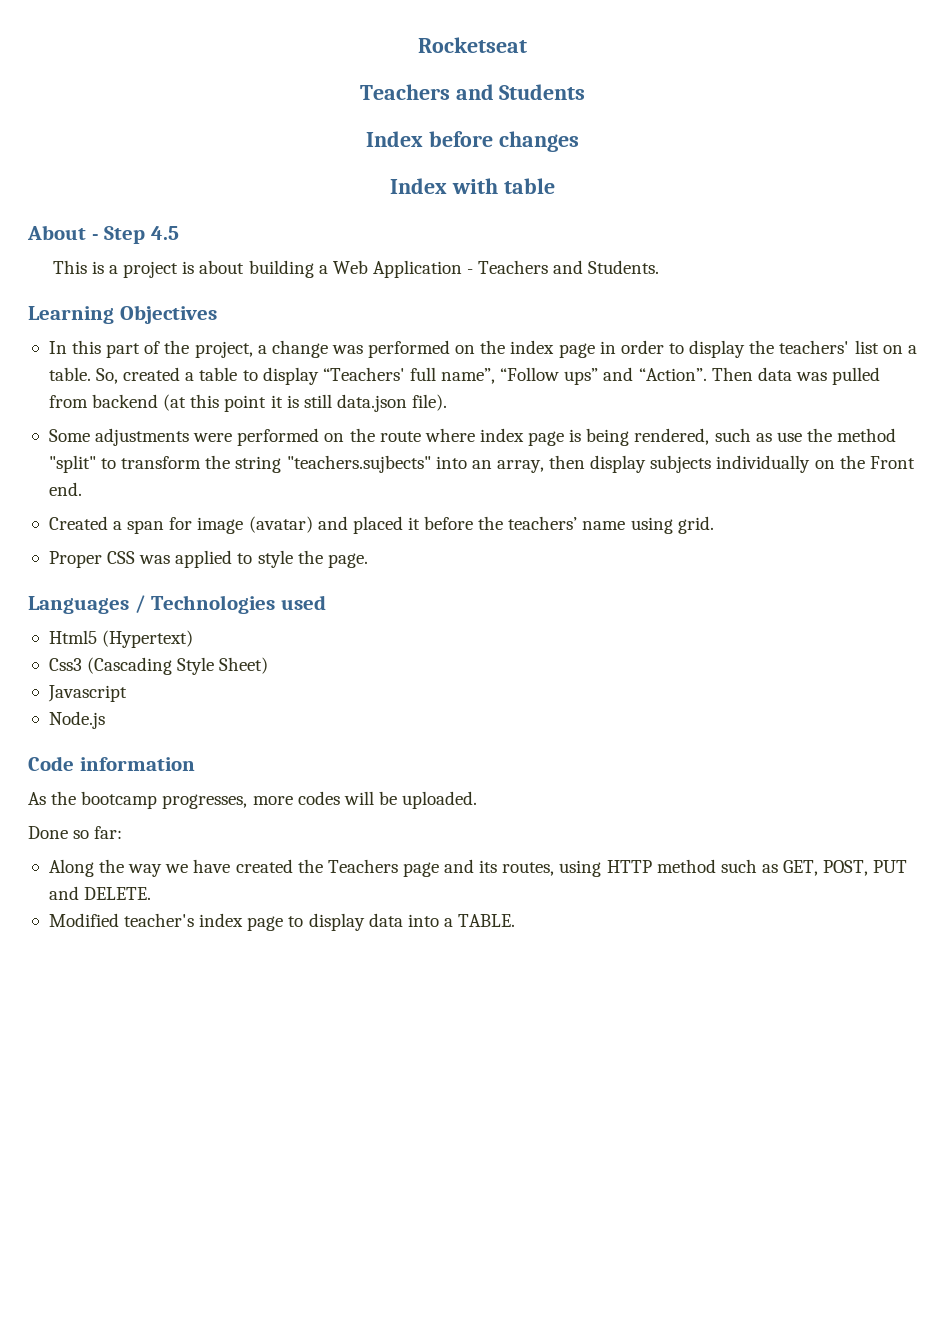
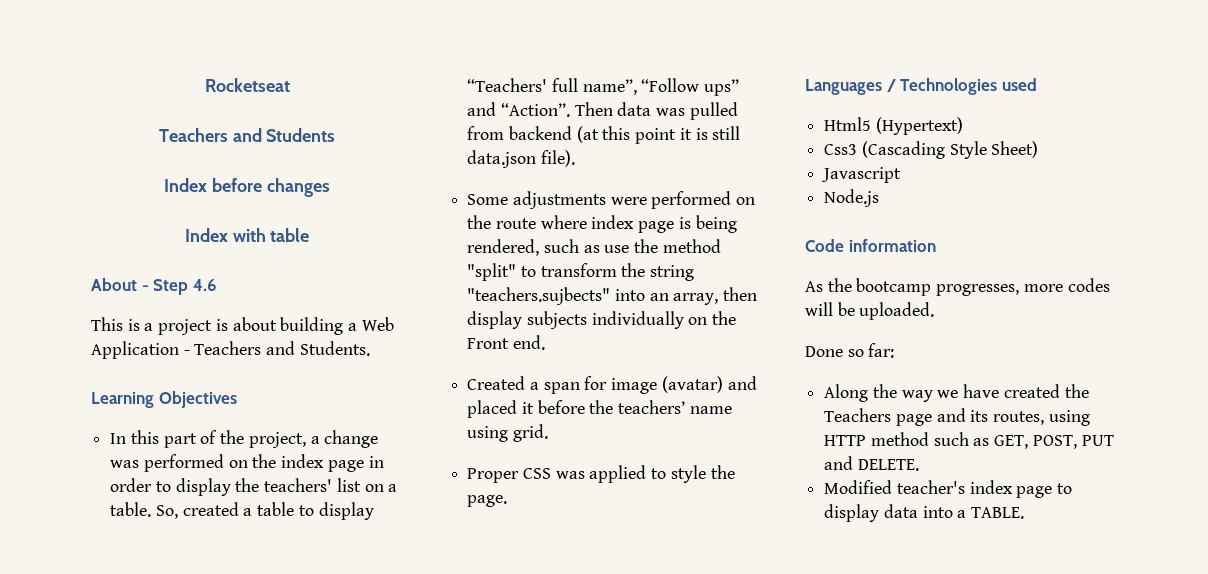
- About - Step 4.5
+ About - Step 4.6

